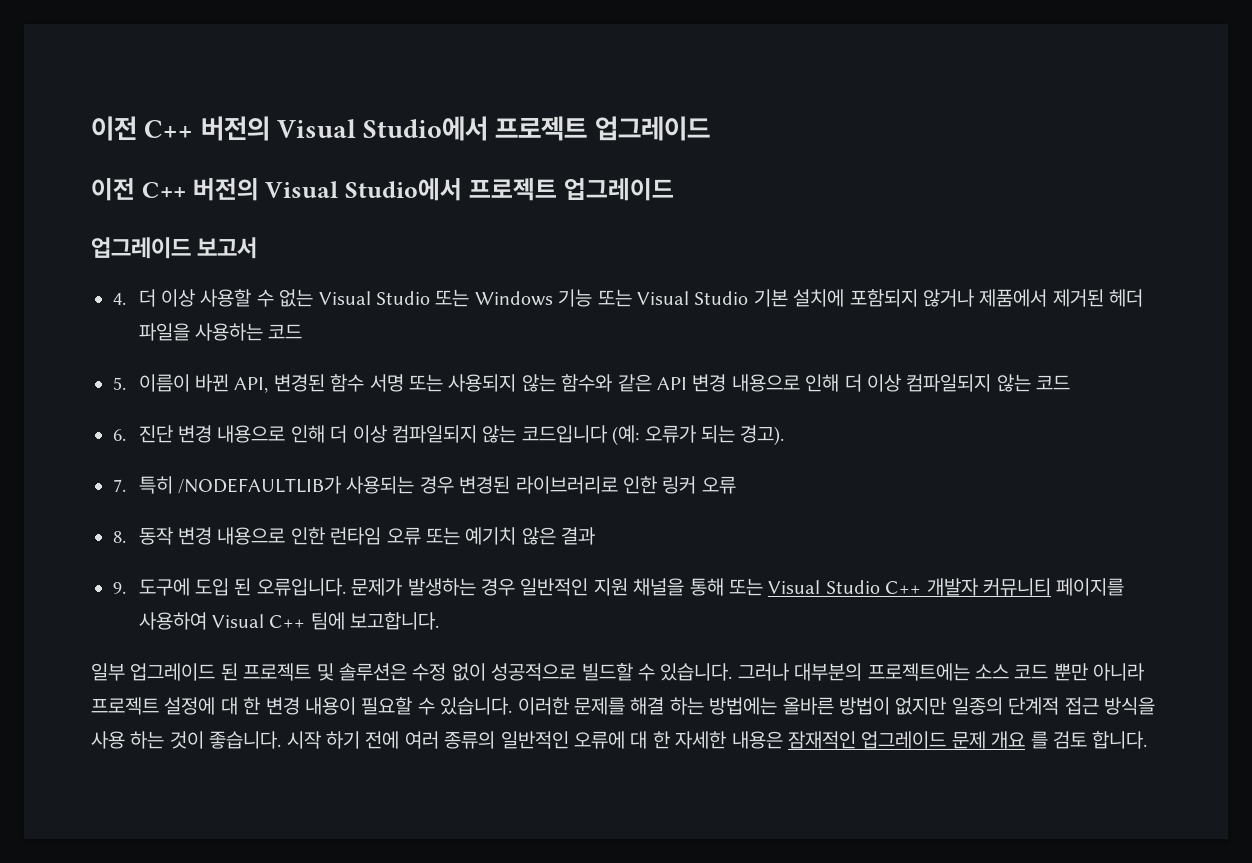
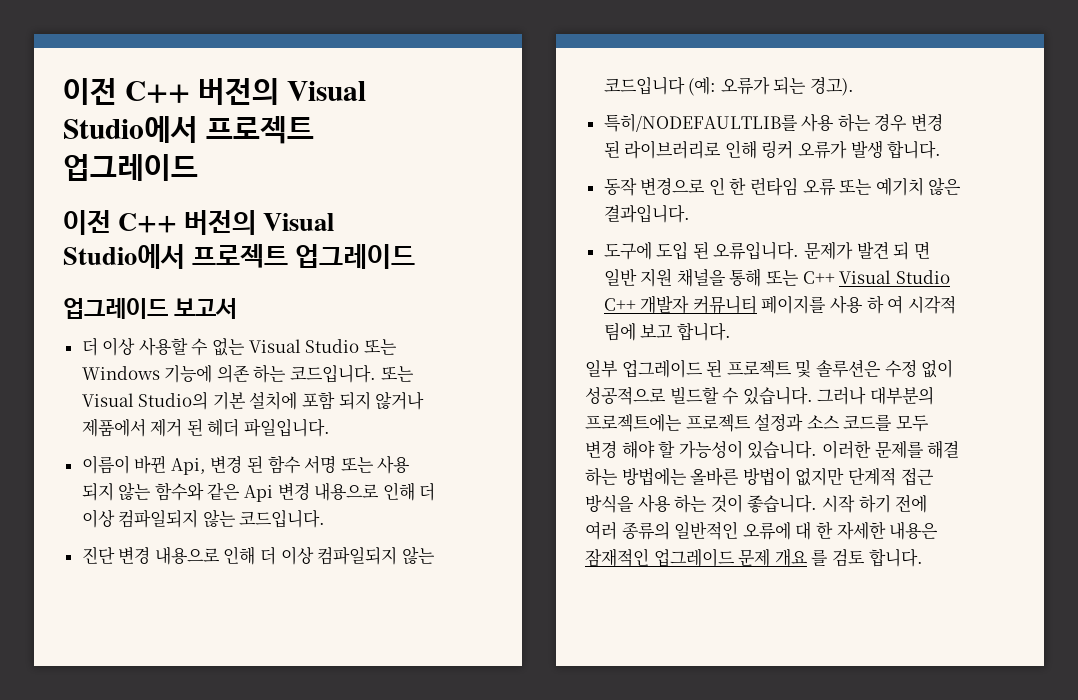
- 4. 더 이상 사용할 수 없는 Visual Studio 또는 Windows 기능 또는 Visual Studio 기본 설치에 포함되지 않거나 제품에서 제거된 헤더 파일을 사용하는 코드
- 5. 이름이 바뀐 API, 변경된 함수 서명 또는 사용되지 않는 함수와 같은 API 변경 내용으로 인해 더 이상 컴파일되지 않는 코드
- 6. 진단 변경 내용으로 인해 더 이상 컴파일되지 않는 코드입니다 (예: 오류가 되는 경고).
+ 더 이상 사용할 수 없는 Visual Studio 또는 Windows 기능에 의존 하는 코드입니다. 또는 Visual Studio의 기본 설치에 포함 되지 않거나 제품에서 제거 된 헤더 파일입니다.
+ 이름이 바뀐 Api, 변경 된 함수 서명 또는 사용 되지 않는 함수와 같은 Api 변경 내용으로 인해 더 이상 컴파일되지 않는 코드입니다.
+ 진단 변경 내용으로 인해 더 이상 컴파일되지 않는 코드입니다 (예: 오류가 되는 경고).
- 7. 특히 /NODEFAULTLIB가 사용되는 경우 변경된 라이브러리로 인한 링커 오류
- 8. 동작 변경 내용으로 인한 런타임 오류 또는 예기치 않은 결과
- 9. 도구에 도입 된 오류입니다.
+ 특히/NODEFAULTLIB를 사용 하는 경우 변경 된 라이브러리로 인해 링커 오류가 발생 합니다.
+ 동작 변경으로 인 한 런타임 오류 또는 예기치 않은 결과입니다.
+ 도구에 도입 된 오류입니다.
- 문제가 발생하는 경우 일반적인 지원 채널을 통해 또는 Visual Studio C++ 개발자 커뮤니티 페이지를 사용하여 Visual C++ 팀에 보고합니다.
+ 문제가 발견 되 면 일반 지원 채널을 통해 또는 C++ Visual Studio C++ 개발자 커뮤니티 페이지를 사용 하 여 시각적 팀에 보고 합니다.
- 그러나 대부분의 프로젝트에는 소스 코드 뿐만 아니라 프로젝트 설정에 대 한 변경 내용이 필요할 수 있습니다.
+ 그러나 대부분의 프로젝트에는 프로젝트 설정과 소스 코드를 모두 변경 해야 할 가능성이 있습니다.
- 이러한 문제를 해결 하는 방법에는 올바른 방법이 없지만 일종의 단계적 접근 방식을 사용 하는 것이 좋습니다.
+ 이러한 문제를 해결 하는 방법에는 올바른 방법이 없지만 단계적 접근 방식을 사용 하는 것이 좋습니다.

